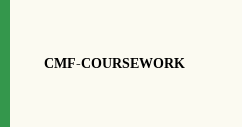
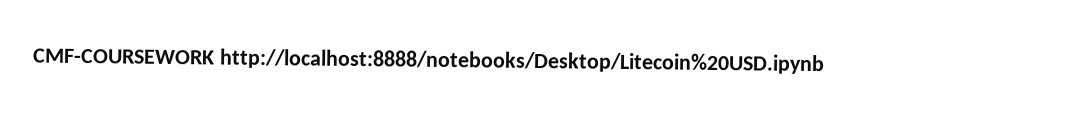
- CMF-COURSEWORK
+ CMF-COURSEWORK http://localhost:8888/notebooks/Desktop/Litecoin%20USD.ipynb

